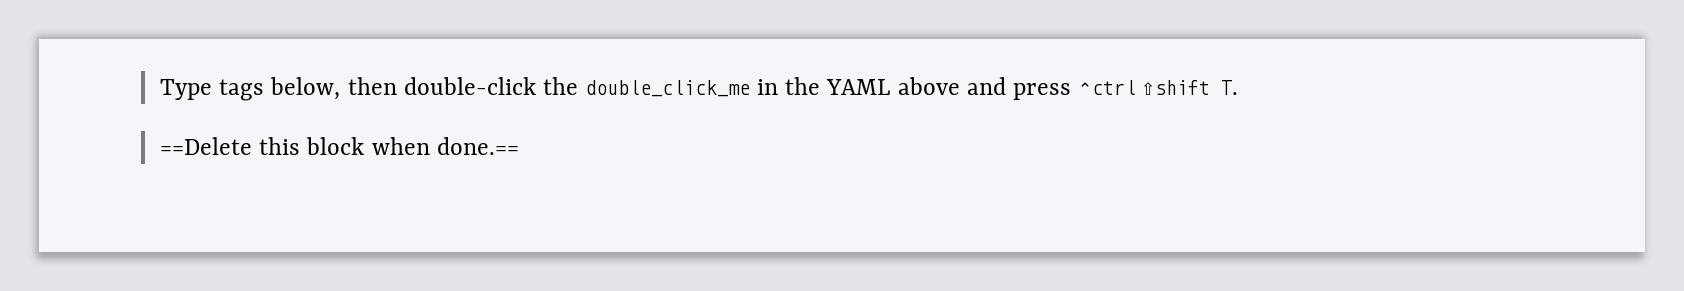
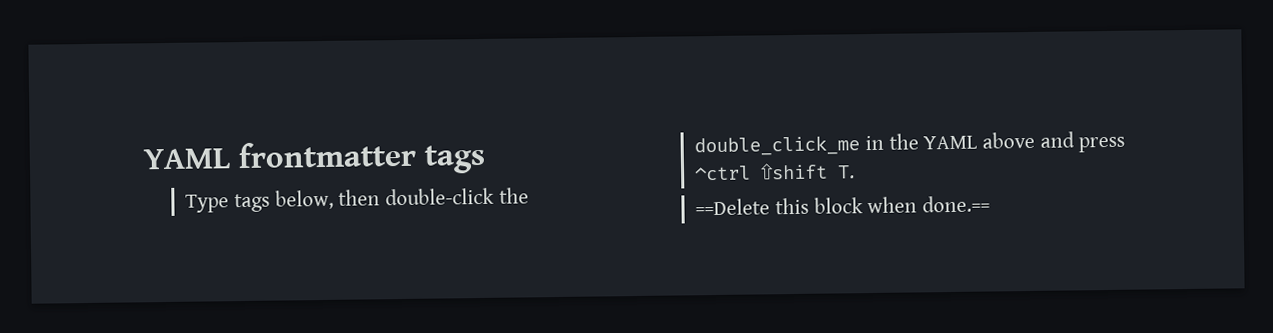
+ YAML frontmatter tags

